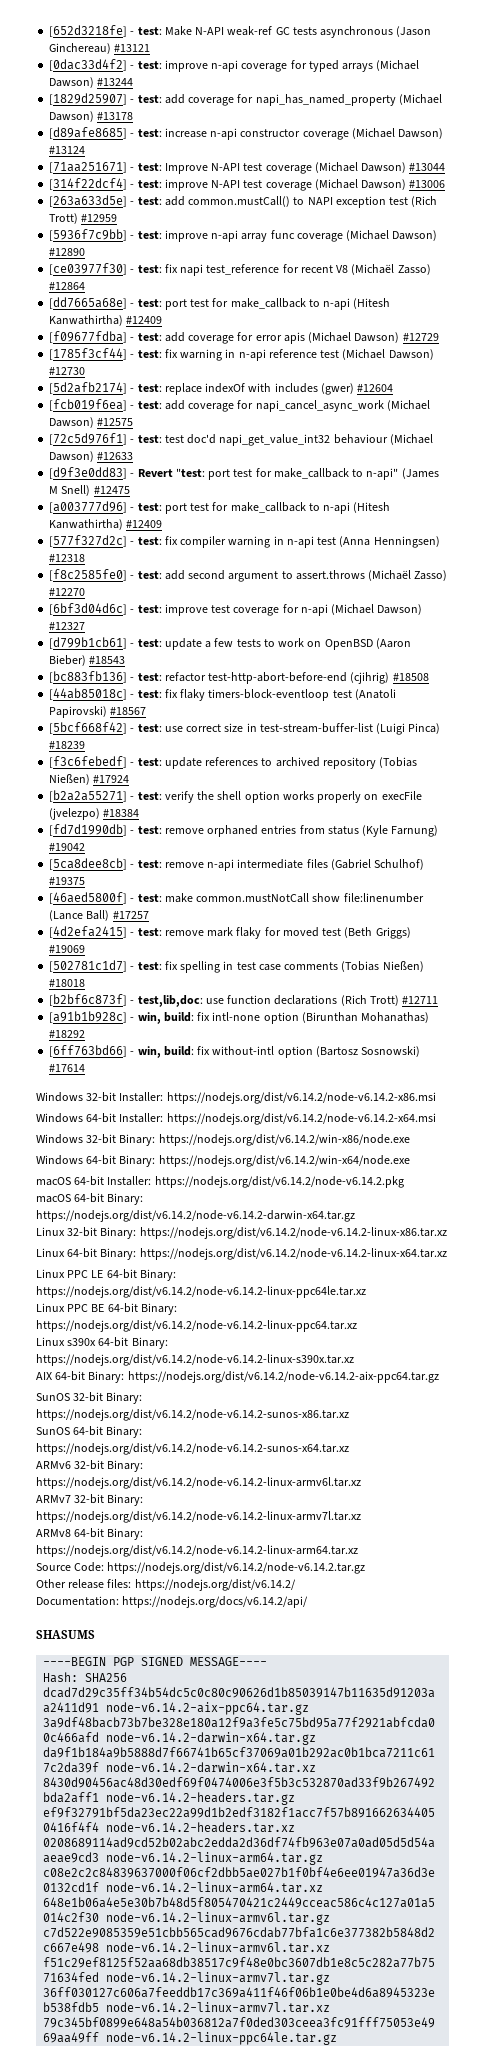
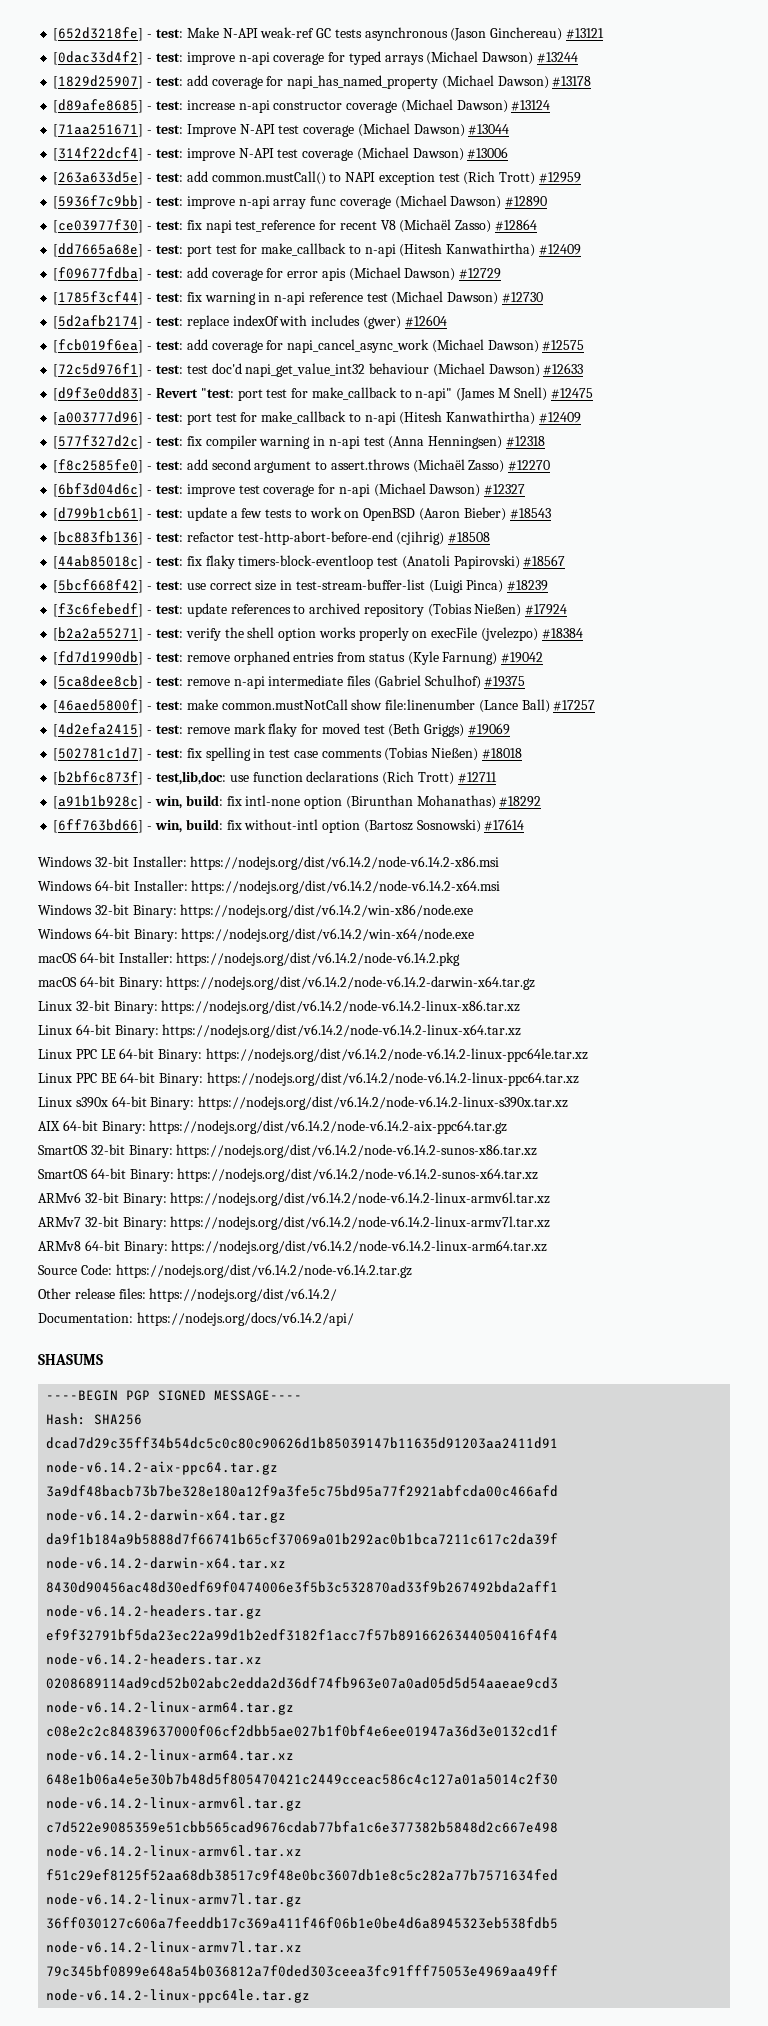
- SunOS 32-bit Binary: https://nodejs.org/dist/v6.14.2/node-v6.14.2-sunos-x86.tar.xz
+ SmartOS 32-bit Binary: https://nodejs.org/dist/v6.14.2/node-v6.14.2-sunos-x86.tar.xz
- SunOS 64-bit Binary: https://nodejs.org/dist/v6.14.2/node-v6.14.2-sunos-x64.tar.xz
+ SmartOS 64-bit Binary: https://nodejs.org/dist/v6.14.2/node-v6.14.2-sunos-x64.tar.xz

